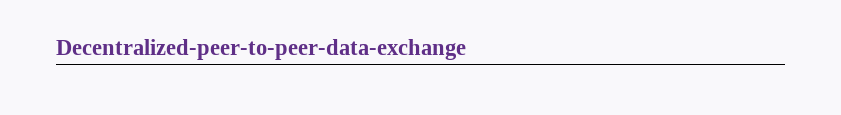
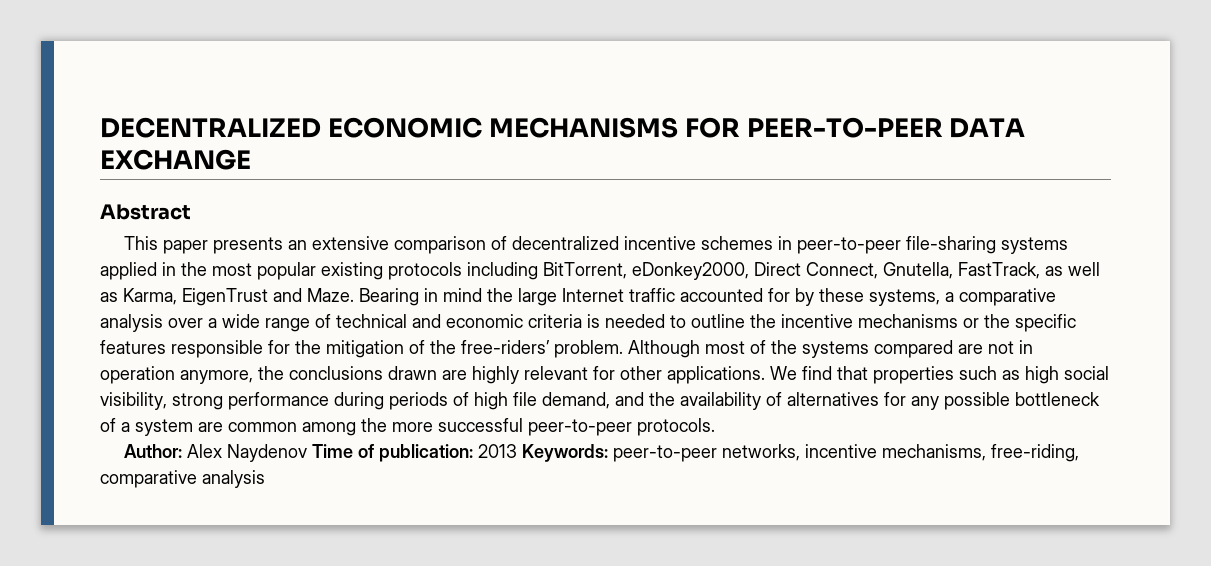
- Decentralized-peer-to-peer-data-exchange
+ DECENTRALIZED ECONOMIC MECHANISMS FOR PEER-TO-PEER DATA EXCHANGE
+ Abstract
+ This paper presents an extensive comparison of decentralized incentive schemes in peer-to-peer file-sharing systems applied in the most popular existing protocols including BitTorrent, eDonkey2000, Direct Connect, Gnutella, FastTrack, as well as Karma, EigenTrust and Maze. Bearing in mind the large Internet traffic accounted for by these systems, a comparative analysis over a wide range of technical and economic criteria is needed to outline the incentive mechanisms or the specific features responsible for the mitigation of the free-riders’ problem. Although most of the systems compared are not in operation anymore, the conclusions drawn are highly relevant for other applications. We find that properties such as high social visibility, strong performance during periods of high file demand, and the availability of alternatives for any possible bottleneck of a system are common among the more successful peer-to-peer protocols.
+ Author: Alex Naydenov Time of publication: 2013 Keywords: peer-to-peer networks, incentive mechanisms, free-riding, comparative analysis

